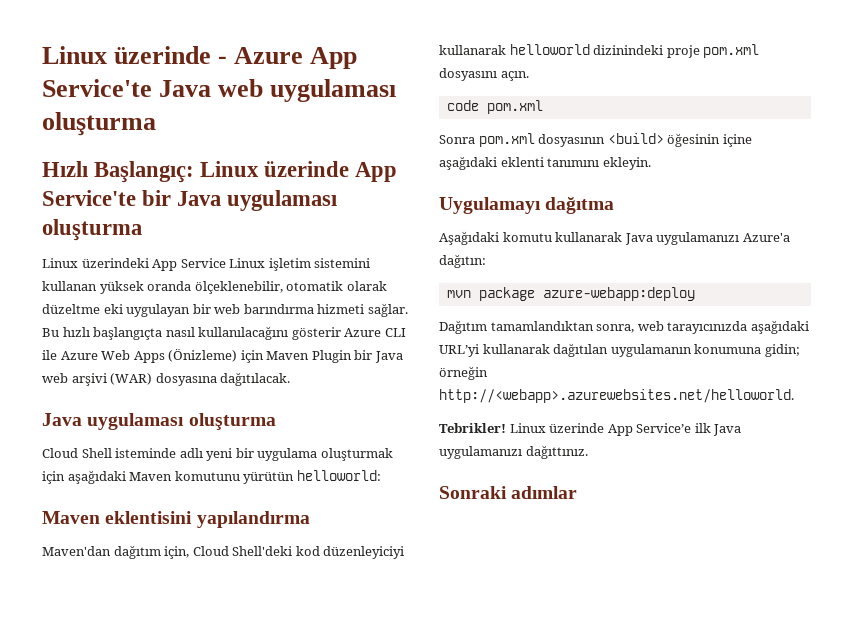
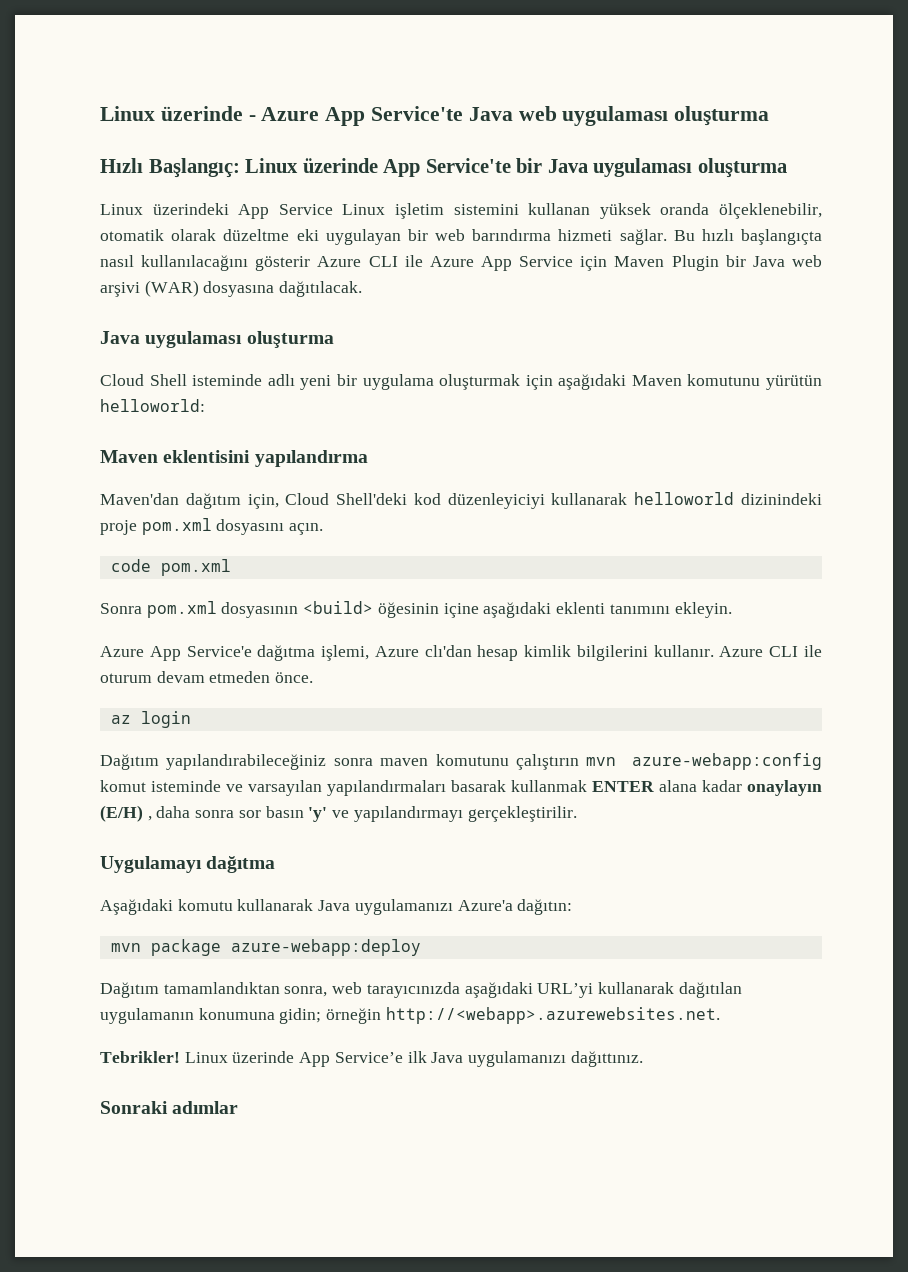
- Bu hızlı başlangıçta nasıl kullanılacağını gösterir Azure CLI ile Azure Web Apps (Önizleme) için Maven Plugin bir Java web arşivi (WAR) dosyasına dağıtılacak.
+ Bu hızlı başlangıçta nasıl kullanılacağını gösterir Azure CLI ile Azure App Service için Maven Plugin bir Java web arşivi (WAR) dosyasına dağıtılacak.
+ Azure App Service'e dağıtma işlemi, Azure clı'dan hesap kimlik bilgilerini kullanır. Azure CLI ile oturum devam etmeden önce.
+ az login
+ Dağıtım yapılandırabileceğiniz sonra maven komutunu çalıştırın mvn azure-webapp:config komut isteminde ve varsayılan yapılandırmaları basarak kullanmak ENTER alana kadar onaylayın (E/H) , daha sonra sor basın 'y' ve yapılandırmayı gerçekleştirilir.
- Dağıtım tamamlandıktan sonra, web tarayıcınızda aşağıdaki URL’yi kullanarak dağıtılan uygulamanın konumuna gidin; örneğin http://<webapp>.azurewebsites.net/helloworld.
+ Dağıtım tamamlandıktan sonra, web tarayıcınızda aşağıdaki URL’yi kullanarak dağıtılan uygulamanın konumuna gidin; örneğin http://<webapp>.azurewebsites.net.

